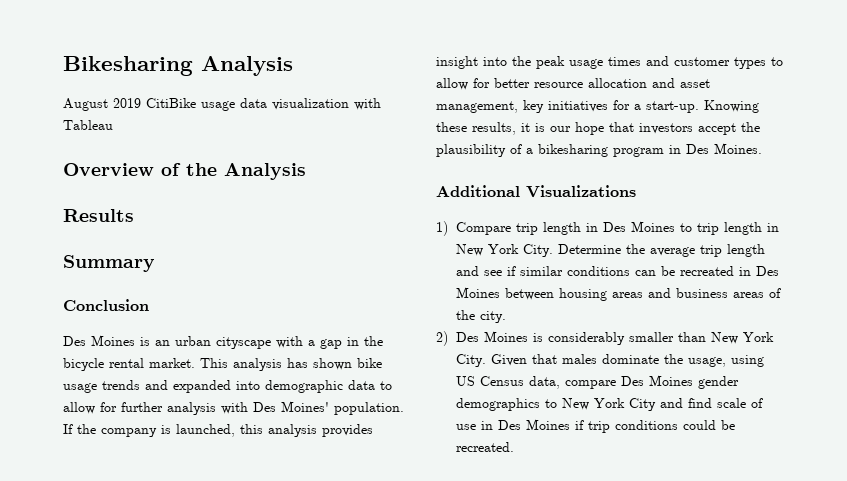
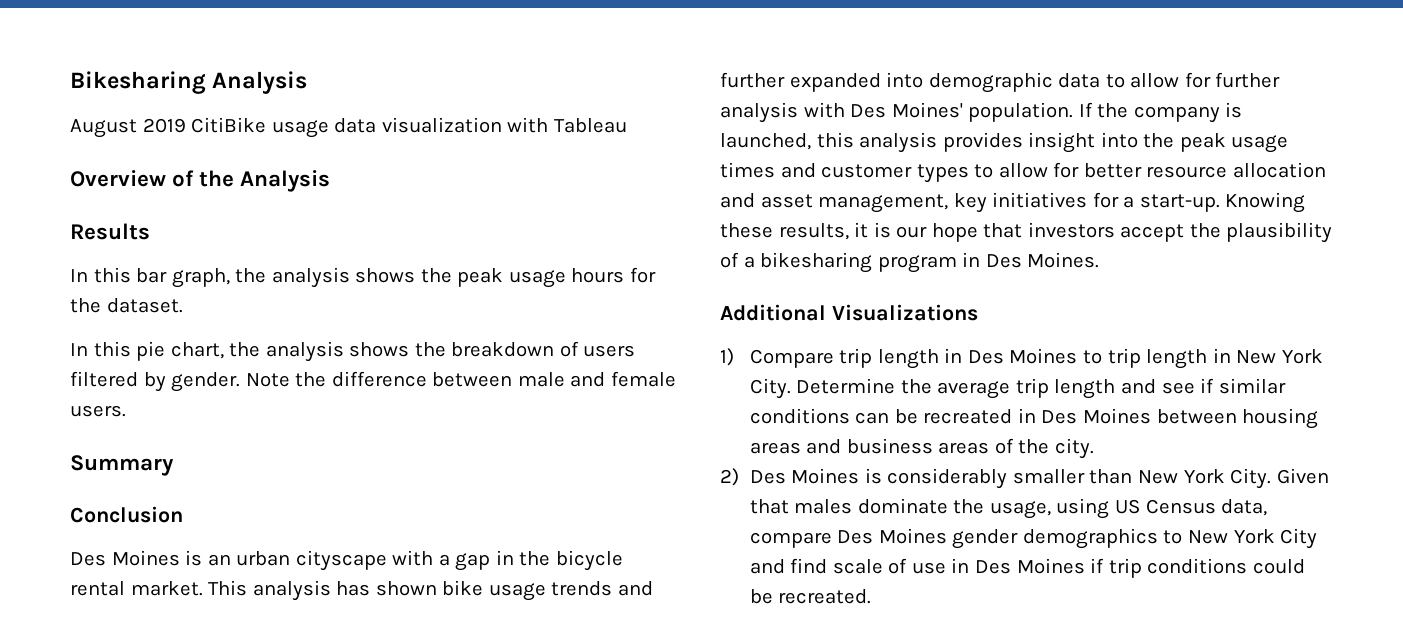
+ In this bar graph, the analysis shows the peak usage hours for the dataset.
+ In this pie chart, the analysis shows the breakdown of users filtered by gender. Note the difference between male and female users.
- This analysis has shown bike usage trends and expanded into demographic data to allow for further analysis with Des Moines' population.
+ This analysis has shown bike usage trends and further expanded into demographic data to allow for further analysis with Des Moines' population.

